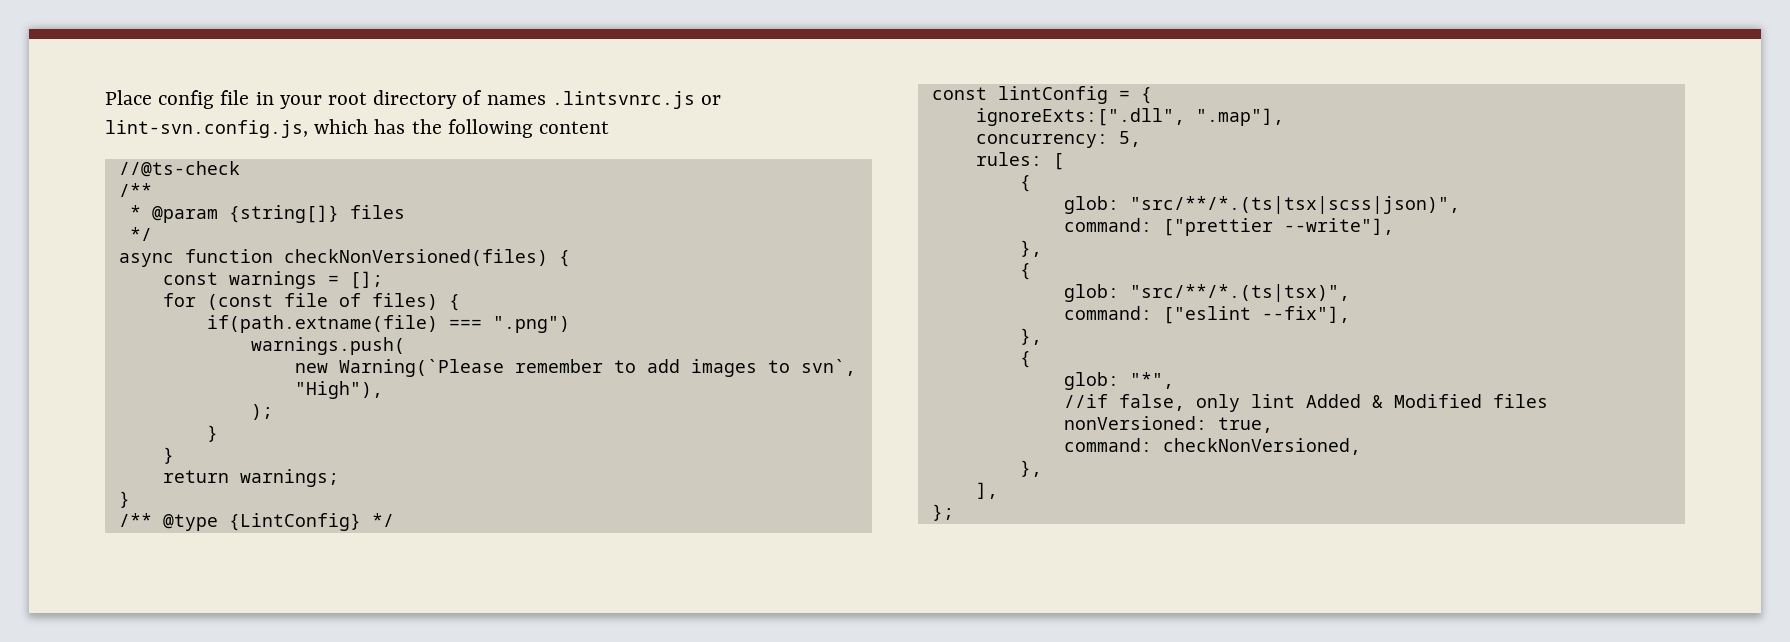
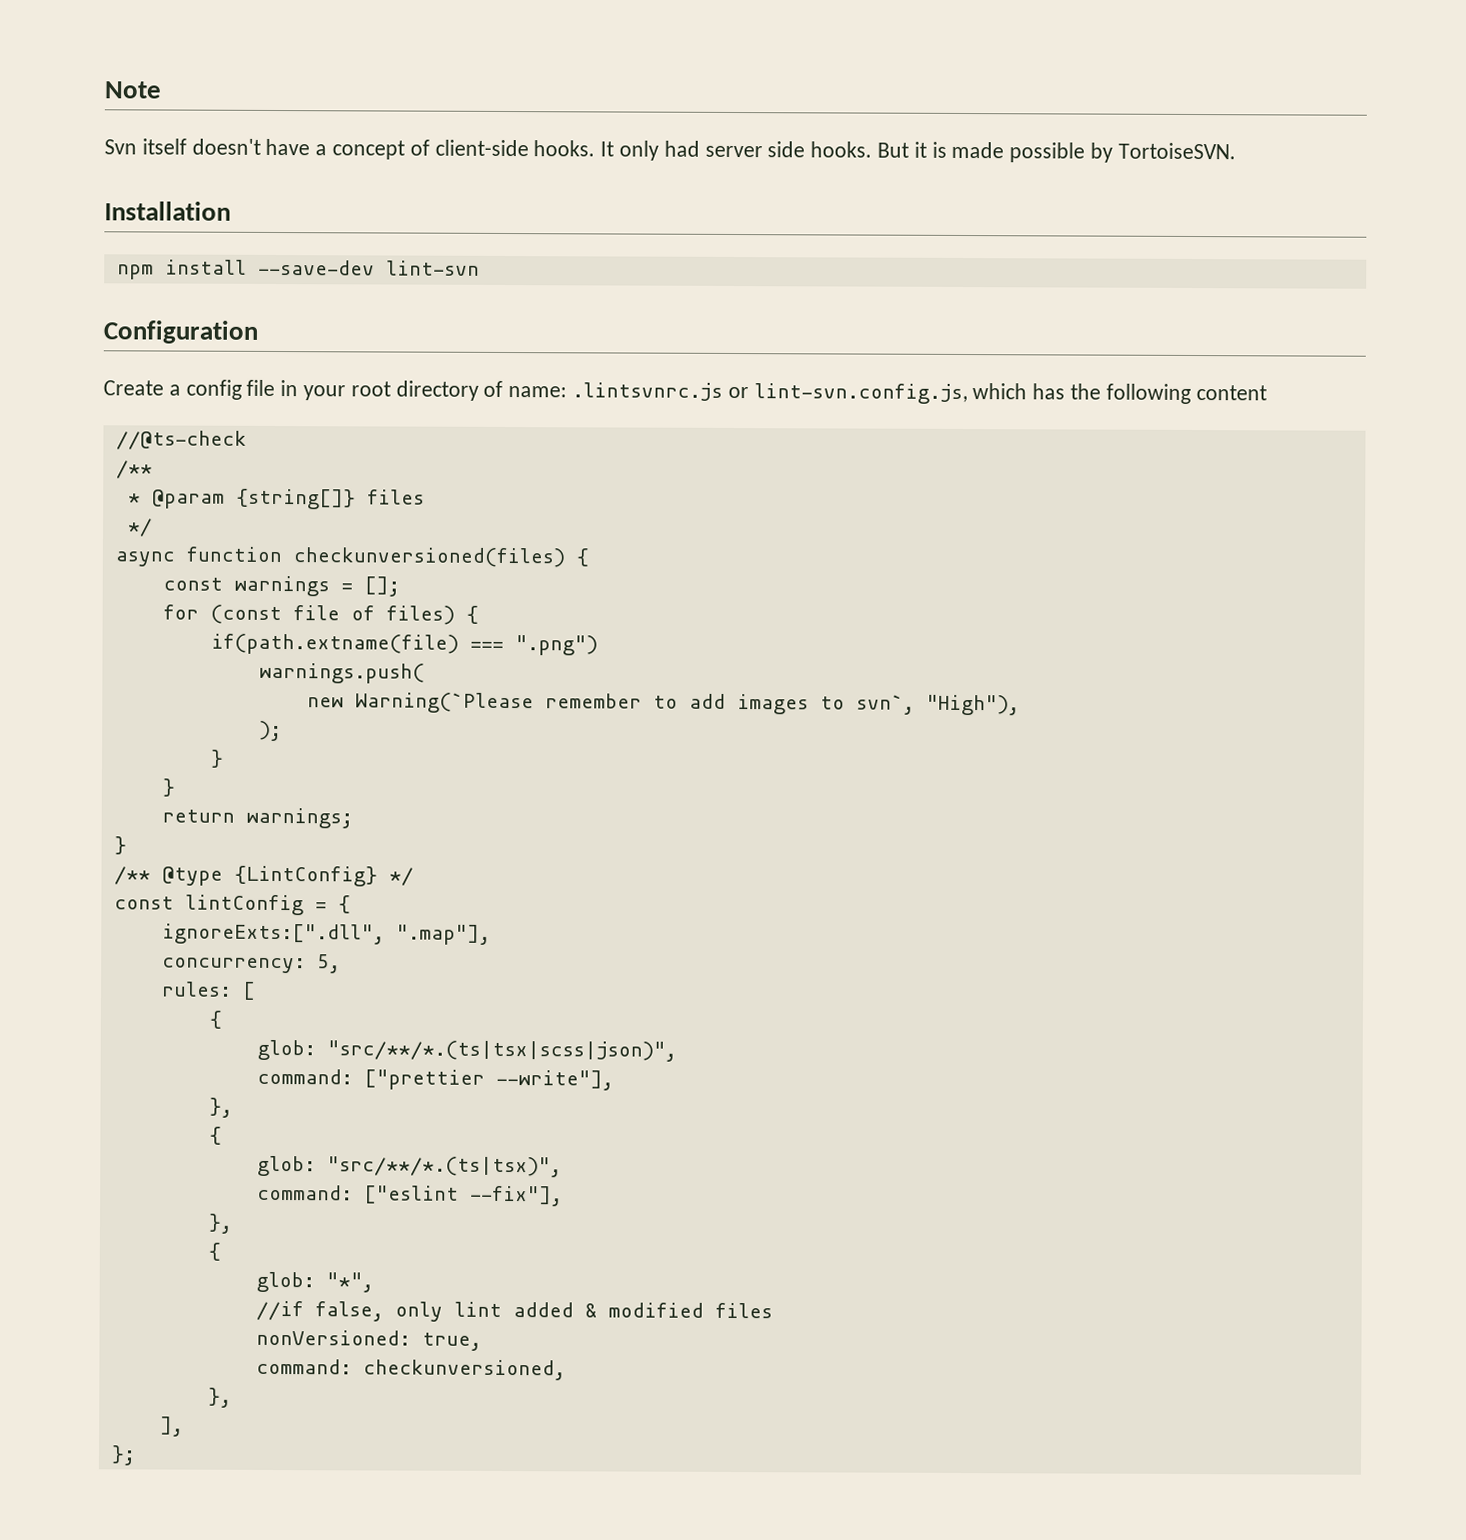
- Place config file in your root directory of names .lintsvnrc.js or lint-svn.config.js, which has the following content
+ Note
+ Svn itself doesn't have a concept of client-side hooks. It only had server side hooks. But it is made possible by TortoiseSVN.
+ Installation
+ npm install --save-dev lint-svn
+ Configuration
+ Create a config file in your root directory of name: .lintsvnrc.js or lint-svn.config.js, which has the following content
- async function checkNonVersioned(files) {
+ async function checkunversioned(files) {
- //if false, only lint Added & Modified files
+ //if false, only lint added & modified files
- command: checkNonVersioned,
+ command: checkunversioned,

